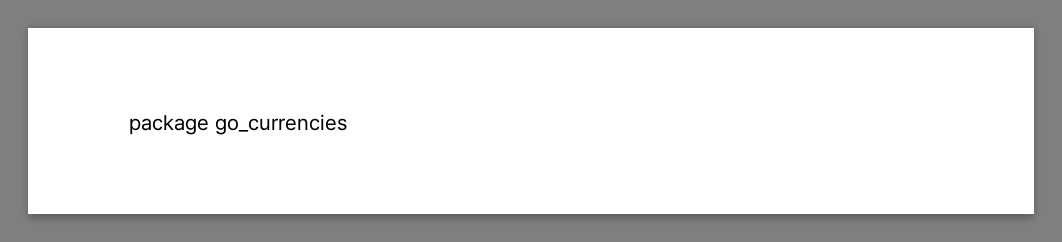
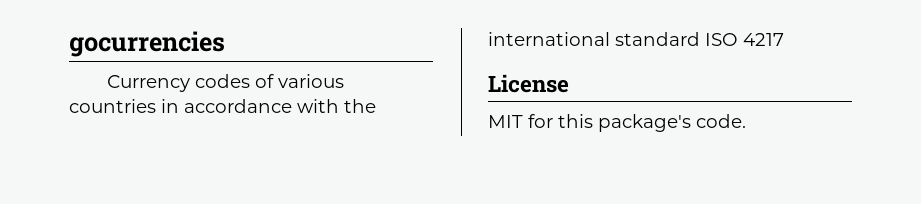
- package go_currencies
+ gocurrencies
+ Сurrency codes of various countries in accordance with the international standard ISO 4217
+ License
+ MIT for this package's code.

